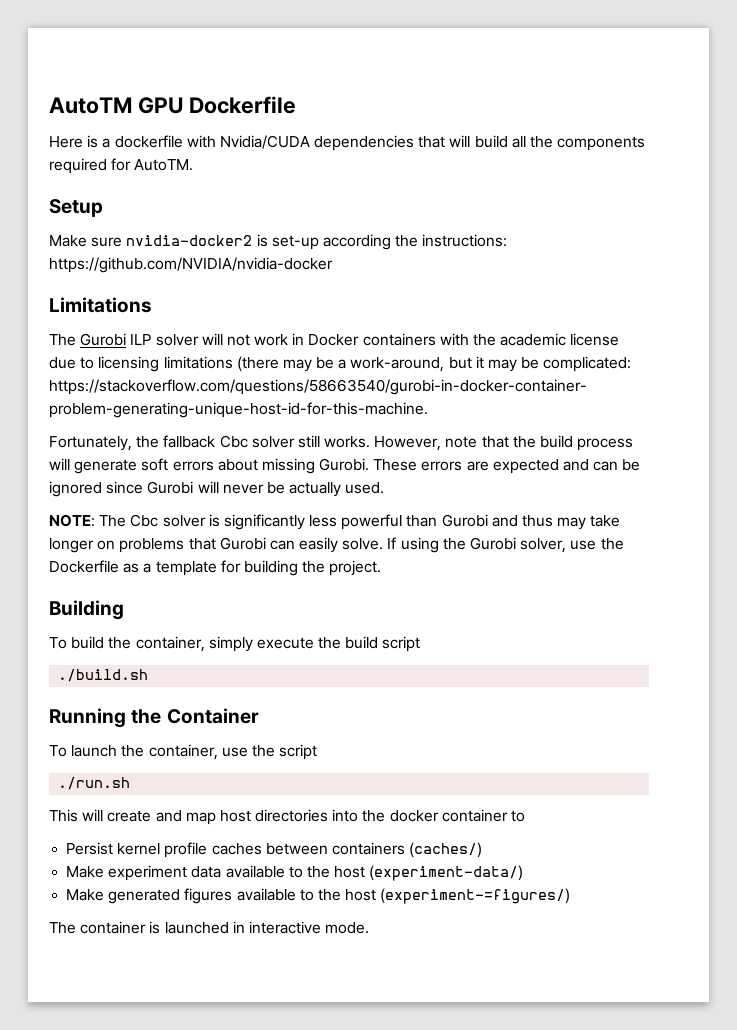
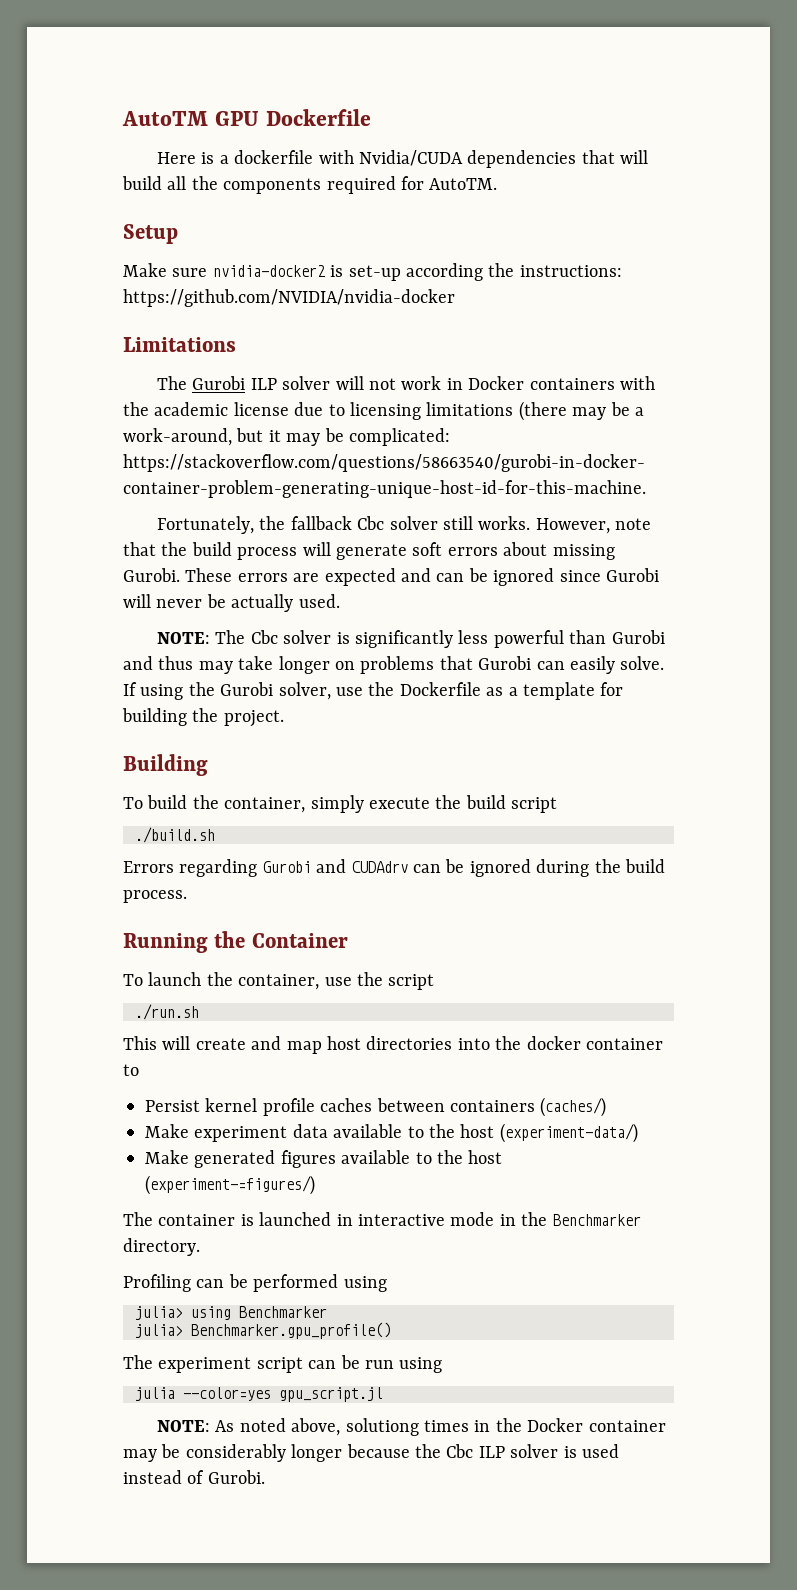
+ Errors regarding Gurobi and CUDAdrv can be ignored during the build process.
- The container is launched in interactive mode.
+ The container is launched in interactive mode in the Benchmarker directory.
+ Profiling can be performed using
+ julia> using Benchmarker
+ julia> Benchmarker.gpu_profile()
+ The experiment script can be run using
+ julia --color=yes gpu_script.jl
+ NOTE: As noted above, solutiong times in the Docker container may be considerably longer because the Cbc ILP solver is used instead of Gurobi.

